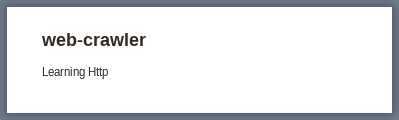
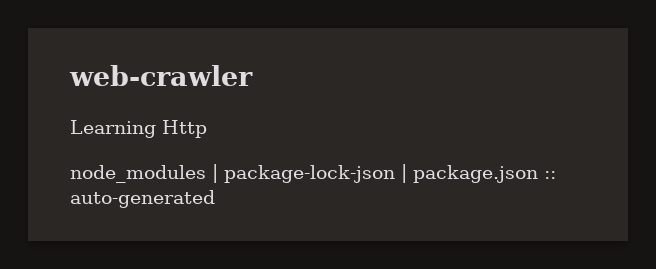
+ node_modules | package-lock-json | package.json :: auto-generated

